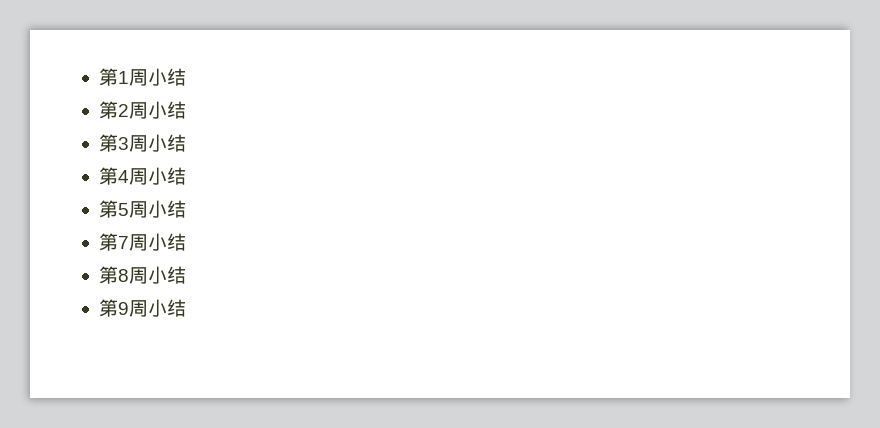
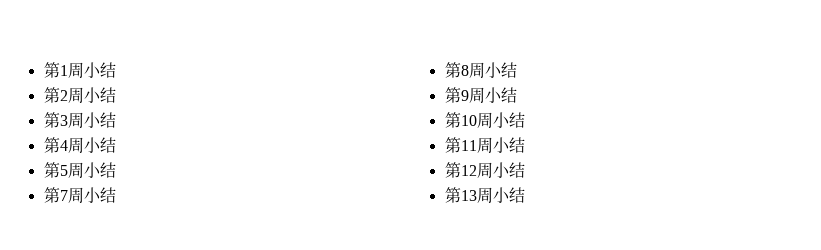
+ 第10周小结
+ 第11周小结
+ 第12周小结
+ 第13周小结

